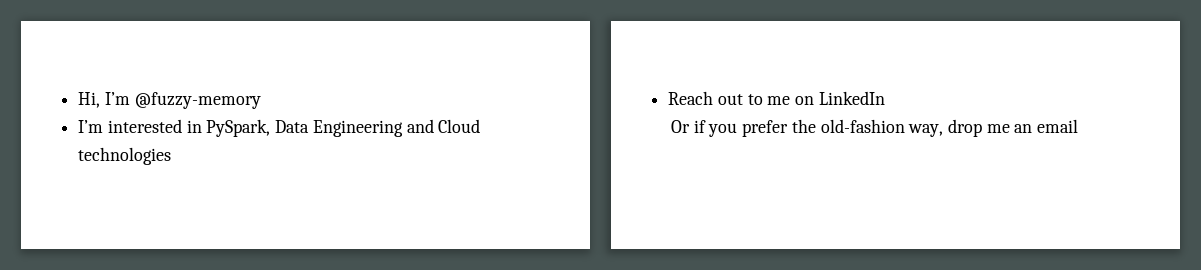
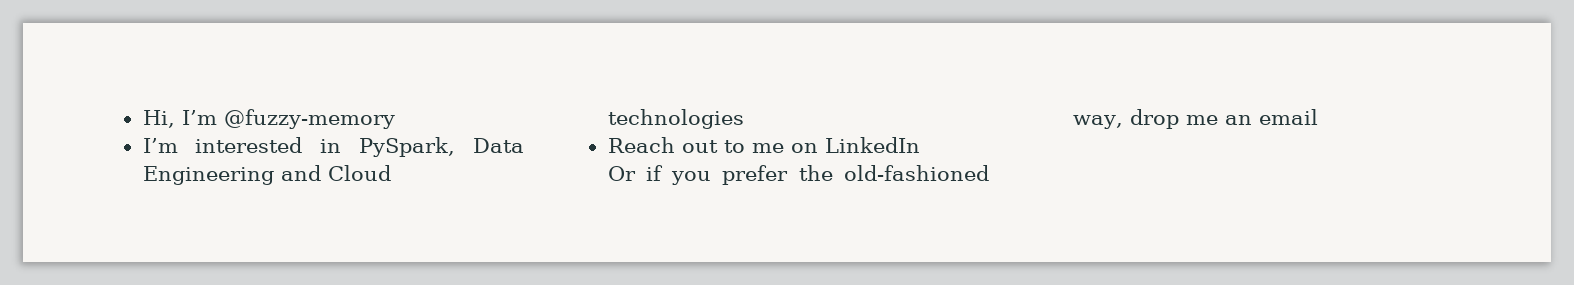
- Or if you prefer the old-fashion way, drop me an email
+ Or if you prefer the old-fashioned way, drop me an email

